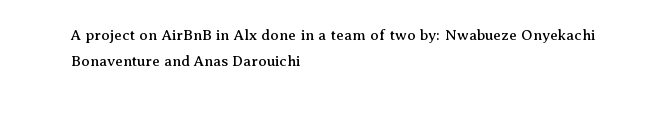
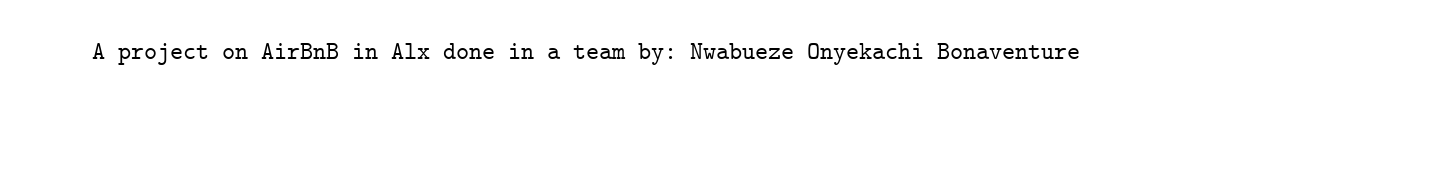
- A project on AirBnB in Alx done in a team of two by: Nwabueze Onyekachi Bonaventure and Anas Darouichi
+ A project on AirBnB in Alx done in a team by: Nwabueze Onyekachi Bonaventure

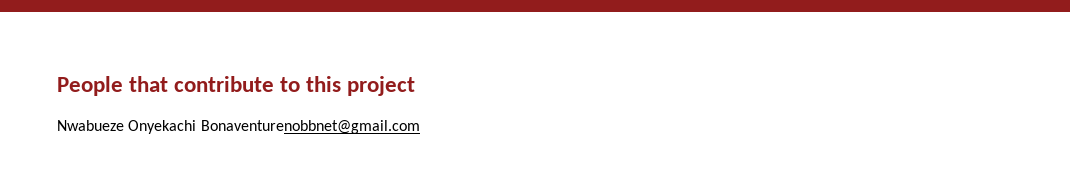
- A project on AirBnB in Alx done in a team by: Nwabueze Onyekachi Bonaventure
+ People that contribute to this project
+ Nwabueze Onyekachi Bonaventurenobbnet@gmail.com

